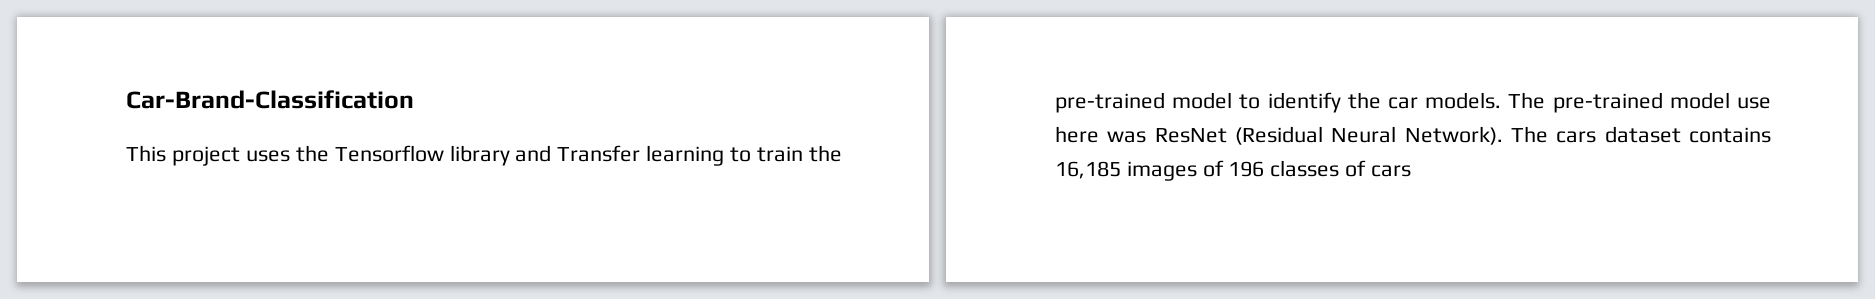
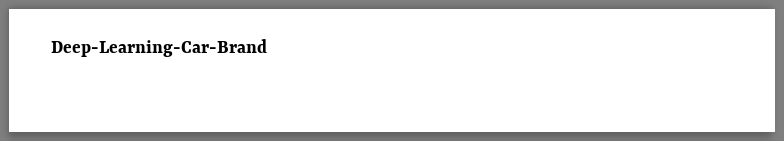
- Car-Brand-Classification
- This project uses the Tensorflow library and Transfer learning to train the pre-trained model to identify the car models. The pre-trained model use here was ResNet (Residual Neural Network). The cars dataset contains 16,185 images of 196 classes of cars
+ Deep-Learning-Car-Brand

